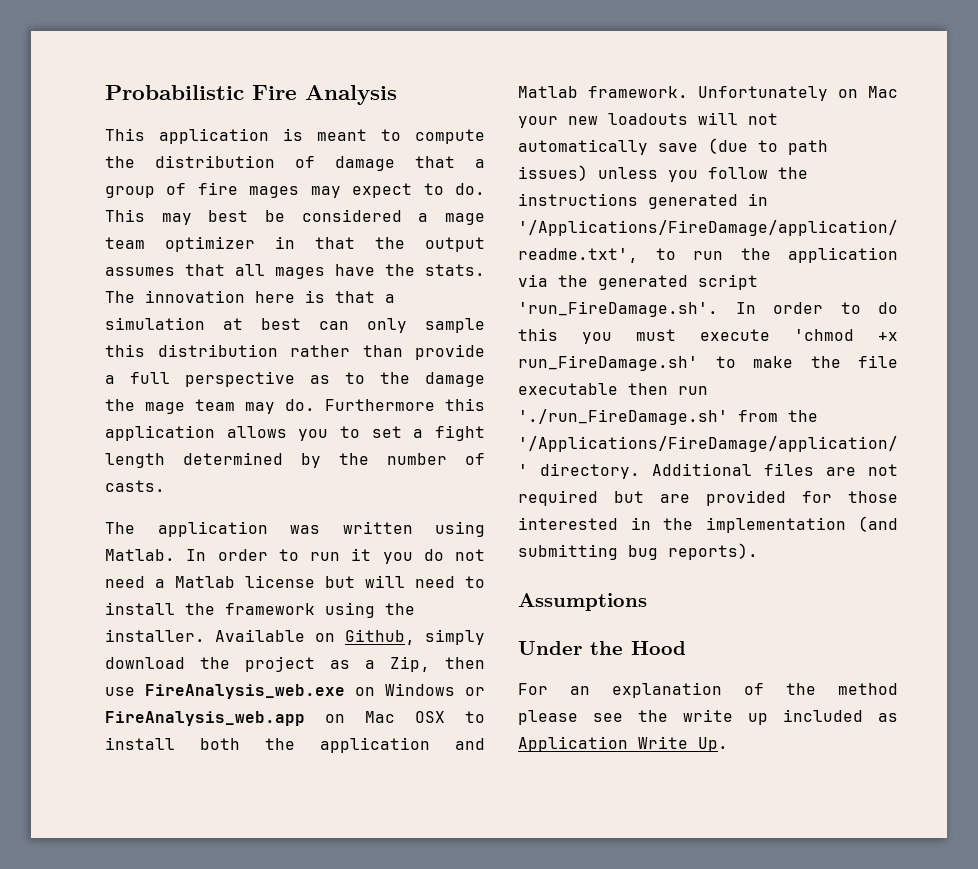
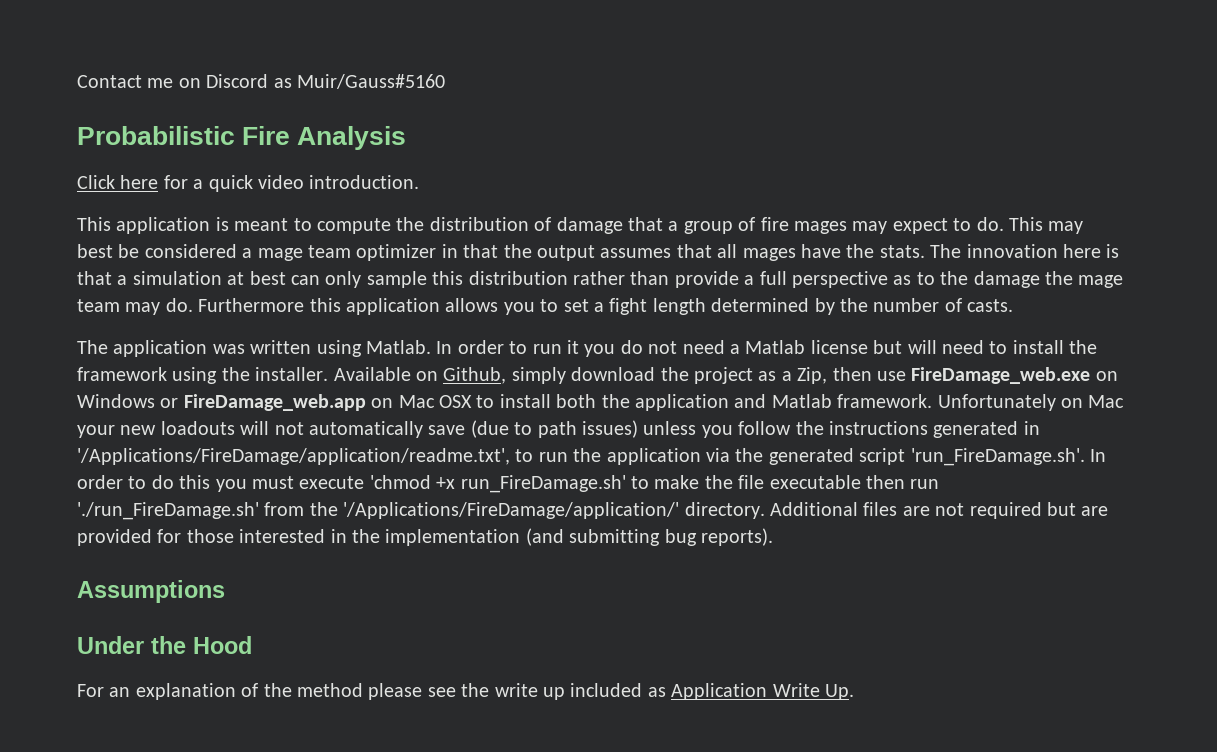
+ Contact me on Discord as Muir/Gauss#5160
  Probabilistic Fire Analysis
+ Click here for a quick video introduction.
- Available on Github, simply download the project as a Zip, then use FireAnalysis_web.exe on Windows or FireAnalysis_web.app on Mac OSX to install both the application and Matlab framework.
+ Available on Github, simply download the project as a Zip, then use FireDamage_web.exe on Windows or FireDamage_web.app on Mac OSX to install both the application and Matlab framework.

